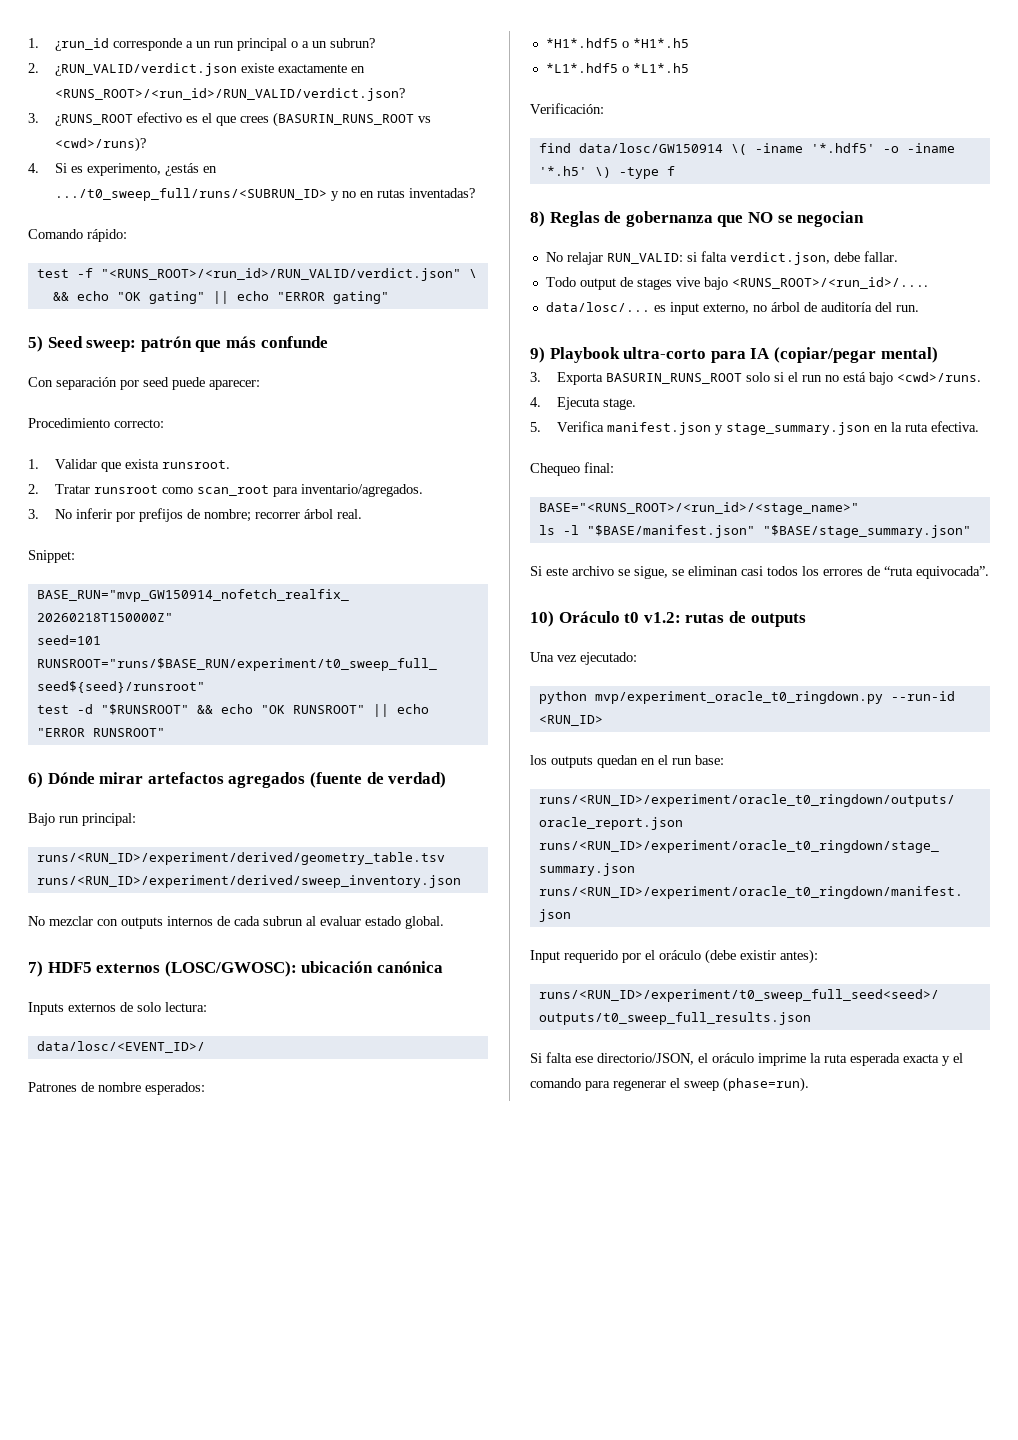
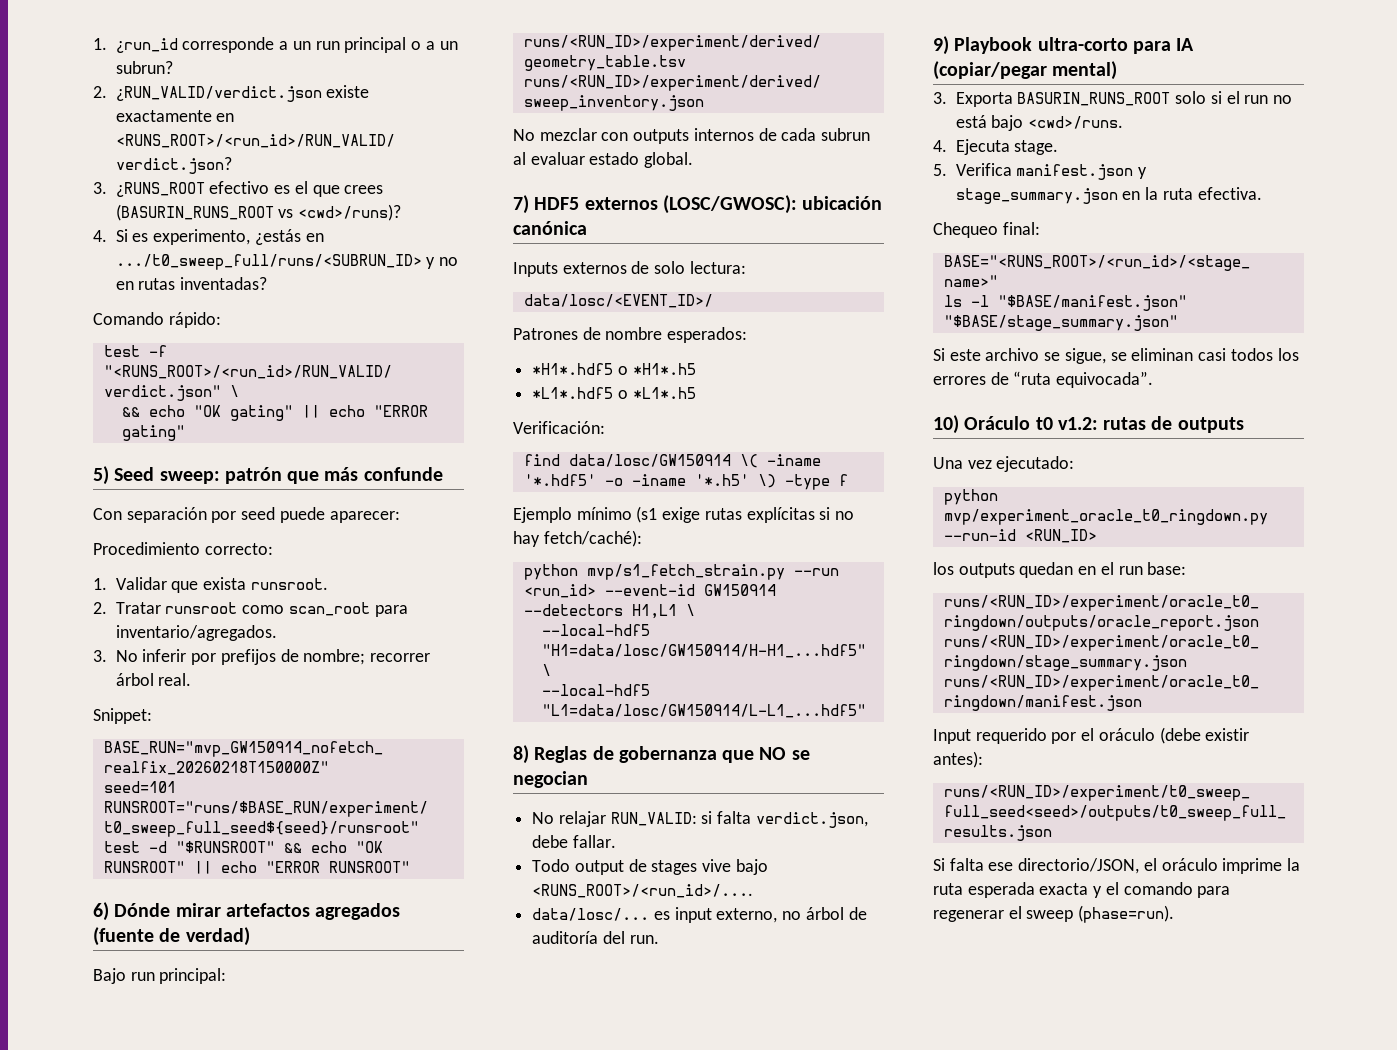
+ Ejemplo mínimo (s1 exige rutas explícitas si no hay fetch/caché):
+ python mvp/s1_fetch_strain.py --run <run_id> --event-id GW150914 --detectors H1,L1 \
+ --local-hdf5 "H1=data/losc/GW150914/H-H1_...hdf5" \
+ --local-hdf5 "L1=data/losc/GW150914/L-L1_...hdf5"

